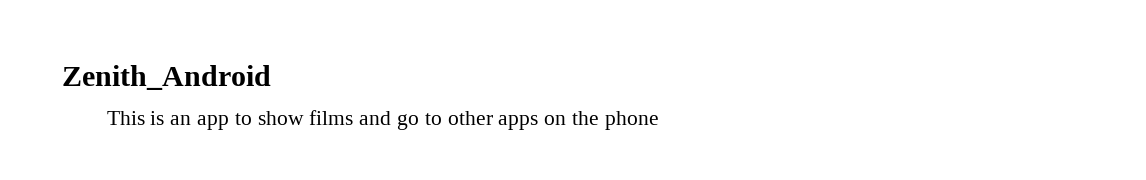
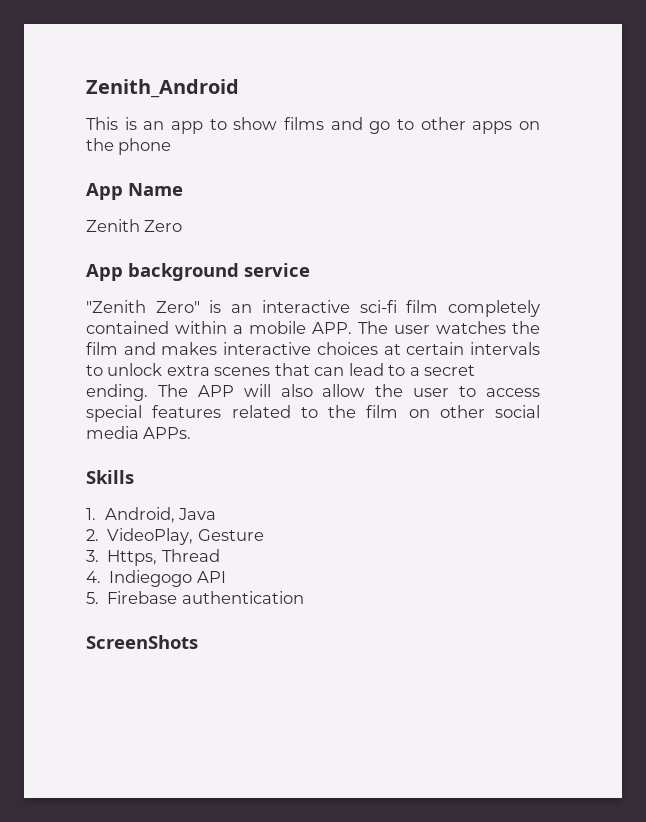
+ App Name
+ Zenith Zero
+ App background service
+ "Zenith Zero" is an interactive sci-fi film completely contained within a mobile APP. The user watches the film and makes interactive choices at certain intervals to unlock extra scenes that can lead to a secret ending. The APP will also allow the user to access special features related to the film on other social media APPs.
+ Skills
+ 1. Android, Java
+ 2. VideoPlay, Gesture
+ 3. Https, Thread
+ 4. Indiegogo API
+ 5. Firebase authentication
+ ScreenShots

